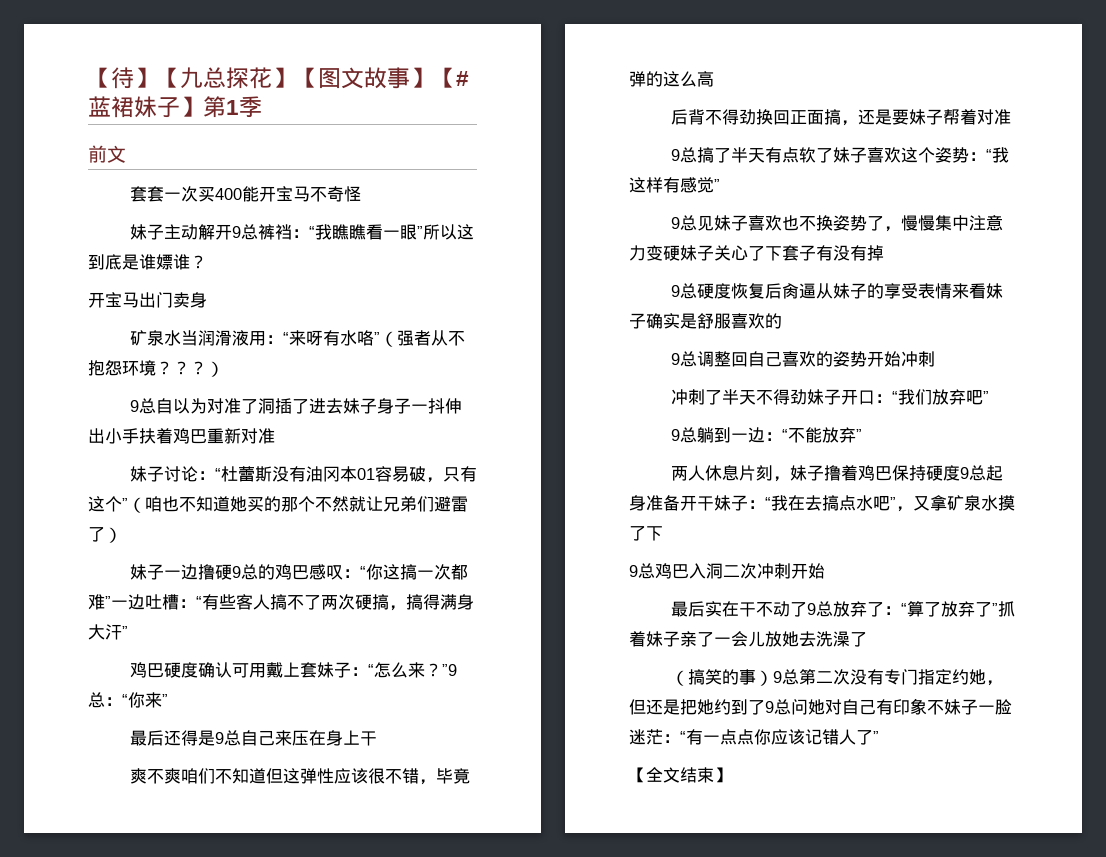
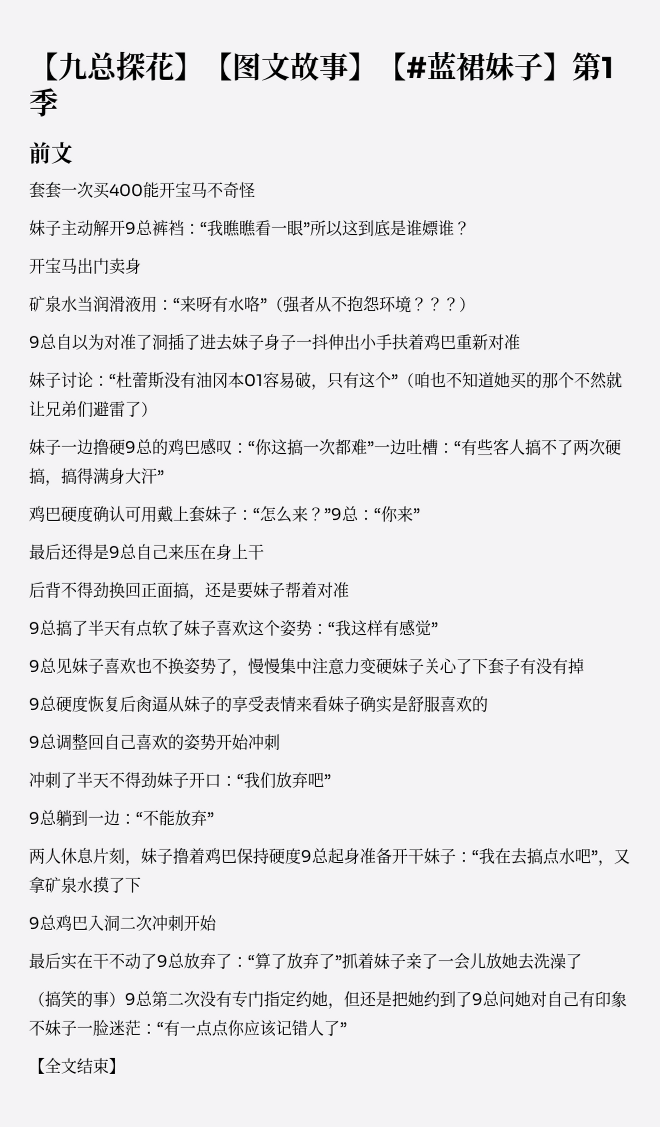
- 【待】【九总探花】【图文故事】【#蓝裙妹子】第1季
+ 【九总探花】【图文故事】【#蓝裙妹子】第1季
- 爽不爽咱们不知道但这弹性应该很不错，毕竟弹的这么高

